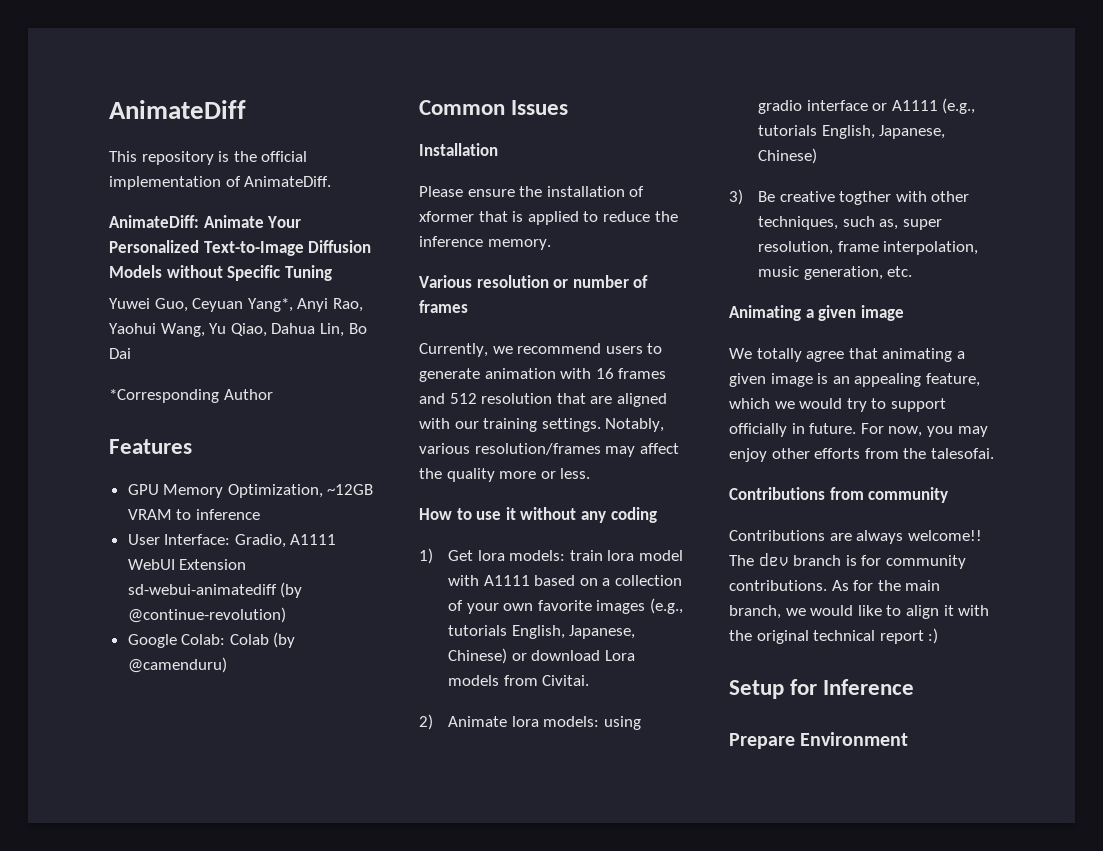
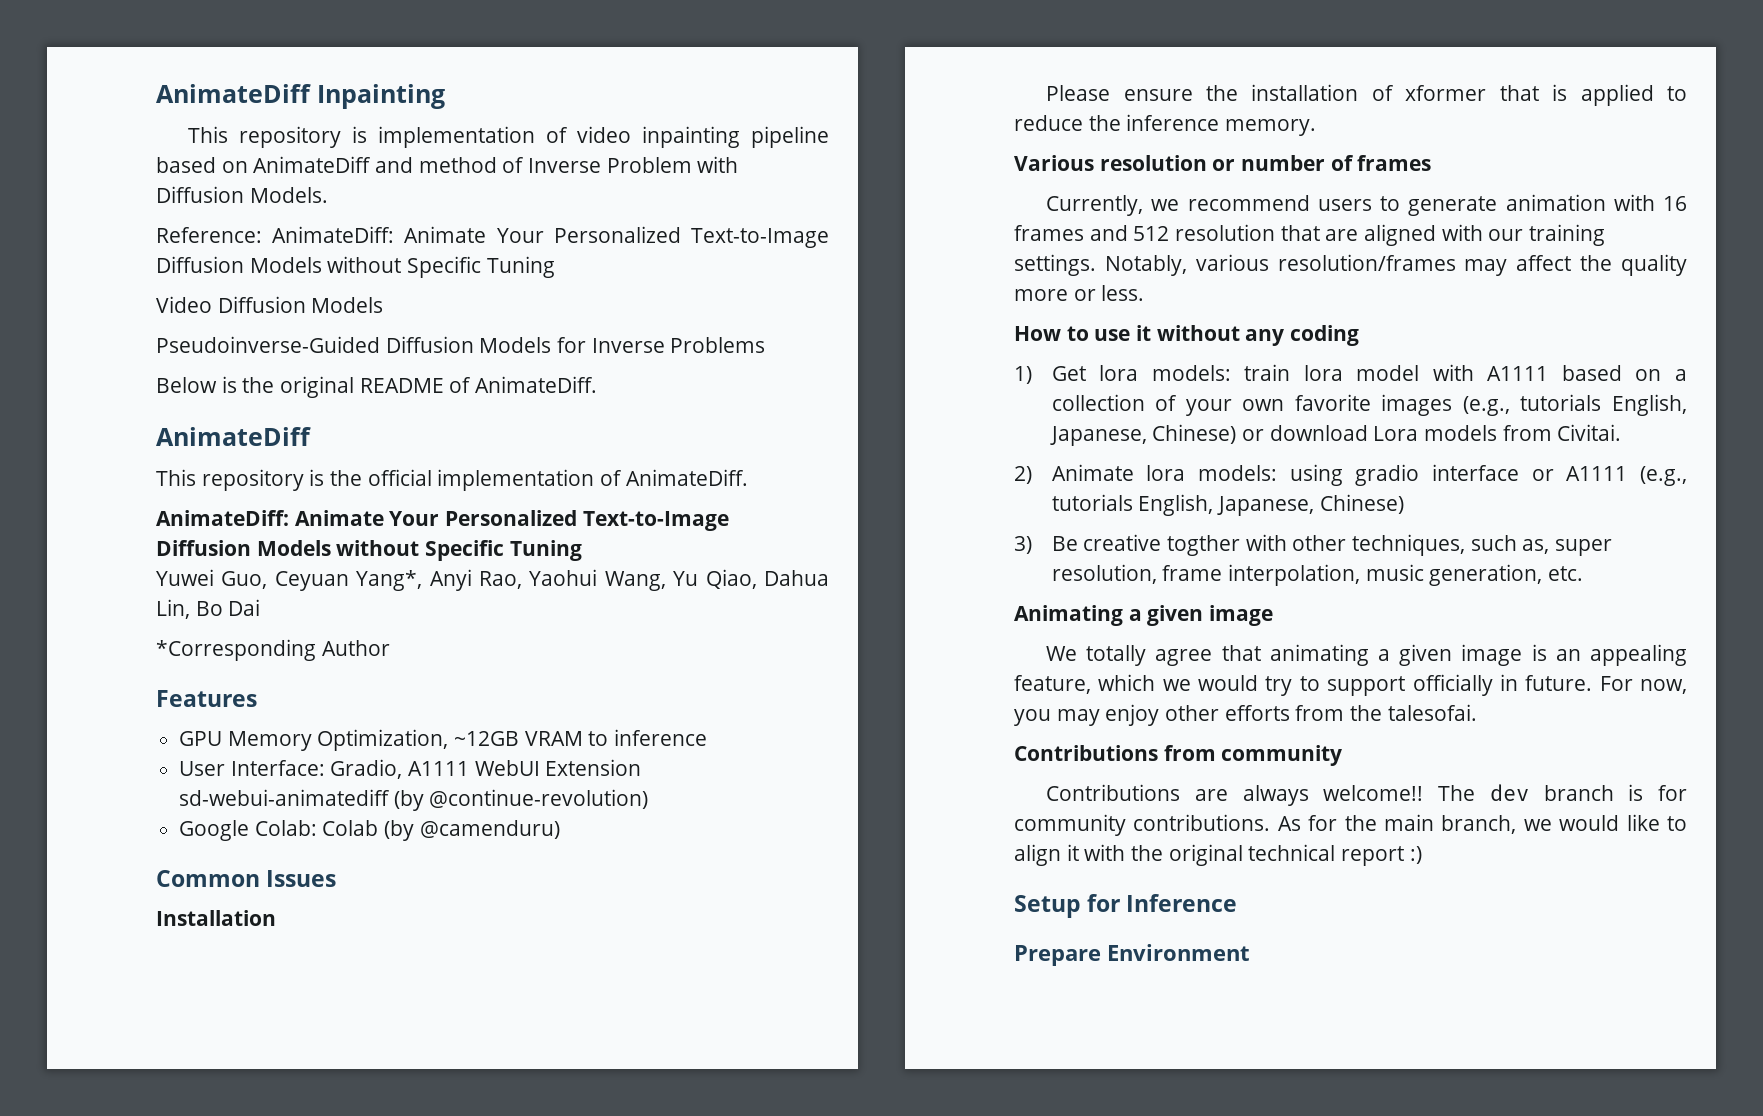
+ AnimateDiff Inpainting
+ This repository is implementation of video inpainting pipeline based on AnimateDiff and method of Inverse Problem with Diffusion Models.
+ Reference: AnimateDiff: Animate Your Personalized Text-to-Image Diffusion Models without Specific Tuning
+ Video Diffusion Models
+ Pseudoinverse-Guided Diffusion Models for Inverse Problems
+ Below is the original README of AnimateDiff.

